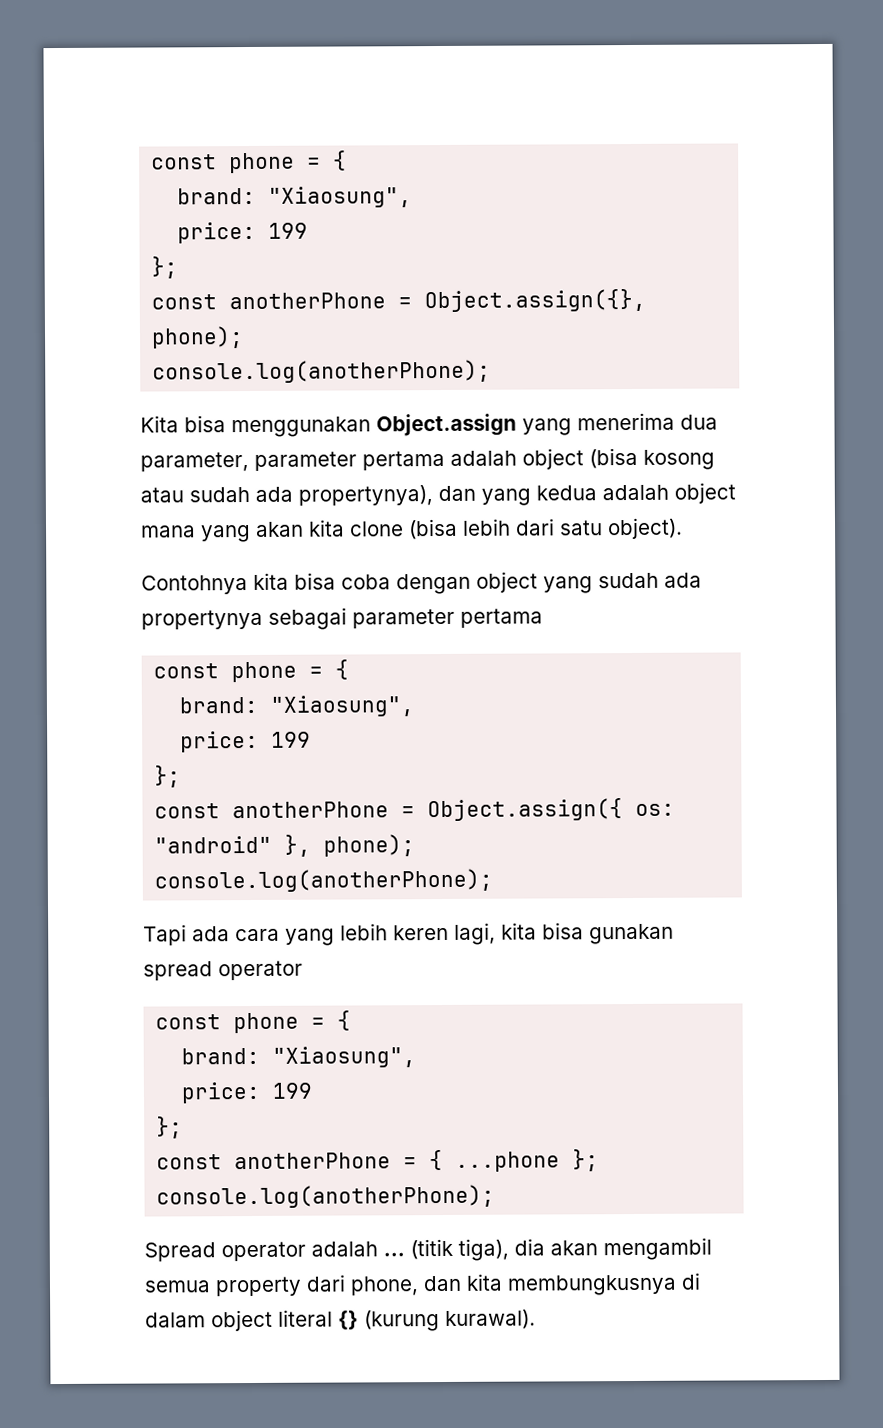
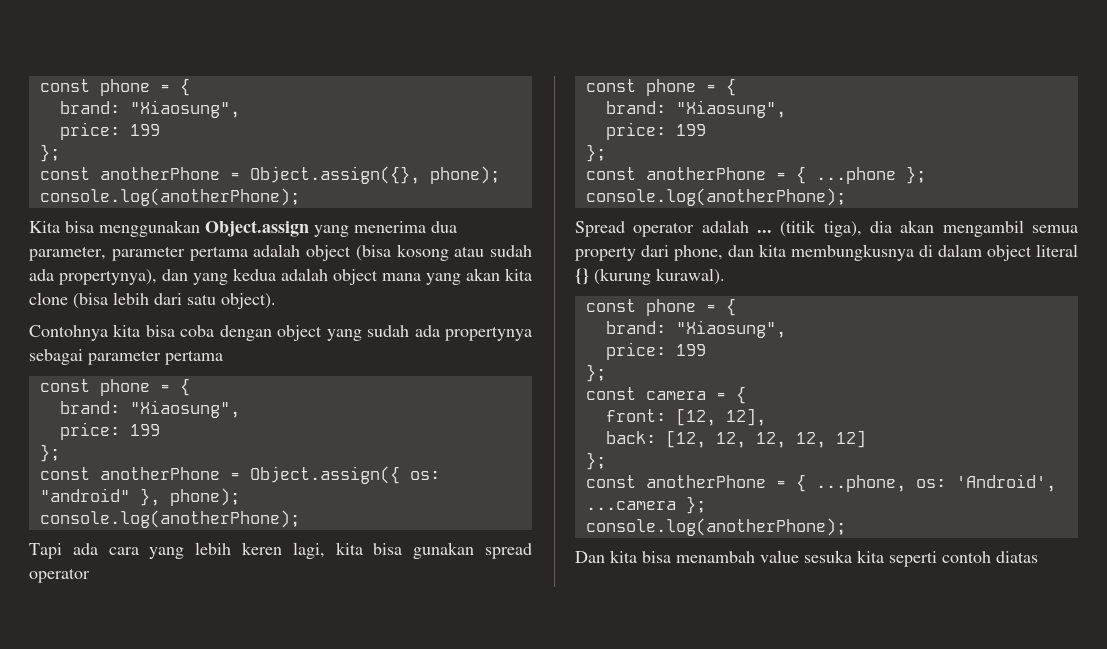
  (titik tiga), dia akan mengambil semua property dari phone, dan kita membungkusnya di dalam object literal {} (kurung kurawal).
+ const phone = {
+ brand: "Xiaosung",
+ price: 199
+ };
+ const camera = {
+ front: [12, 12],
+ back: [12, 12, 12, 12, 12]
+ };
+ const anotherPhone = { ...phone, os: 'Android', ...camera };
+ console.log(anotherPhone);
+ Dan kita bisa menambah value sesuka kita seperti contoh diatas

